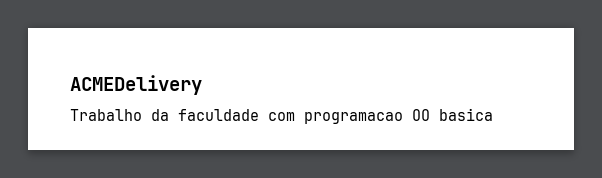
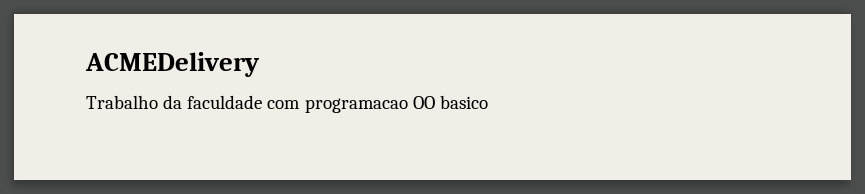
- Trabalho da faculdade com programacao OO basica
+ Trabalho da faculdade com programacao OO basico

